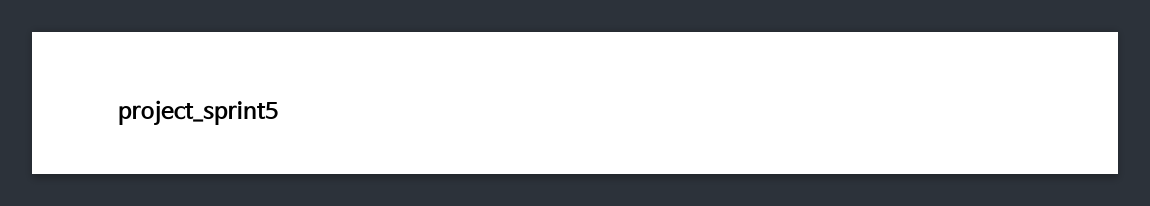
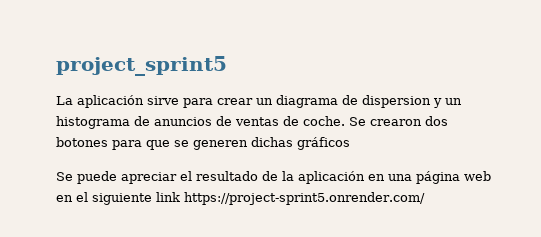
+ La aplicación sirve para crear un diagrama de dispersion y un histograma de anuncios de ventas de coche. Se crearon dos botones para que se generen dichas gráficos
+ Se puede apreciar el resultado de la aplicación en una página web en el siguiente link https://project-sprint5.onrender.com/

